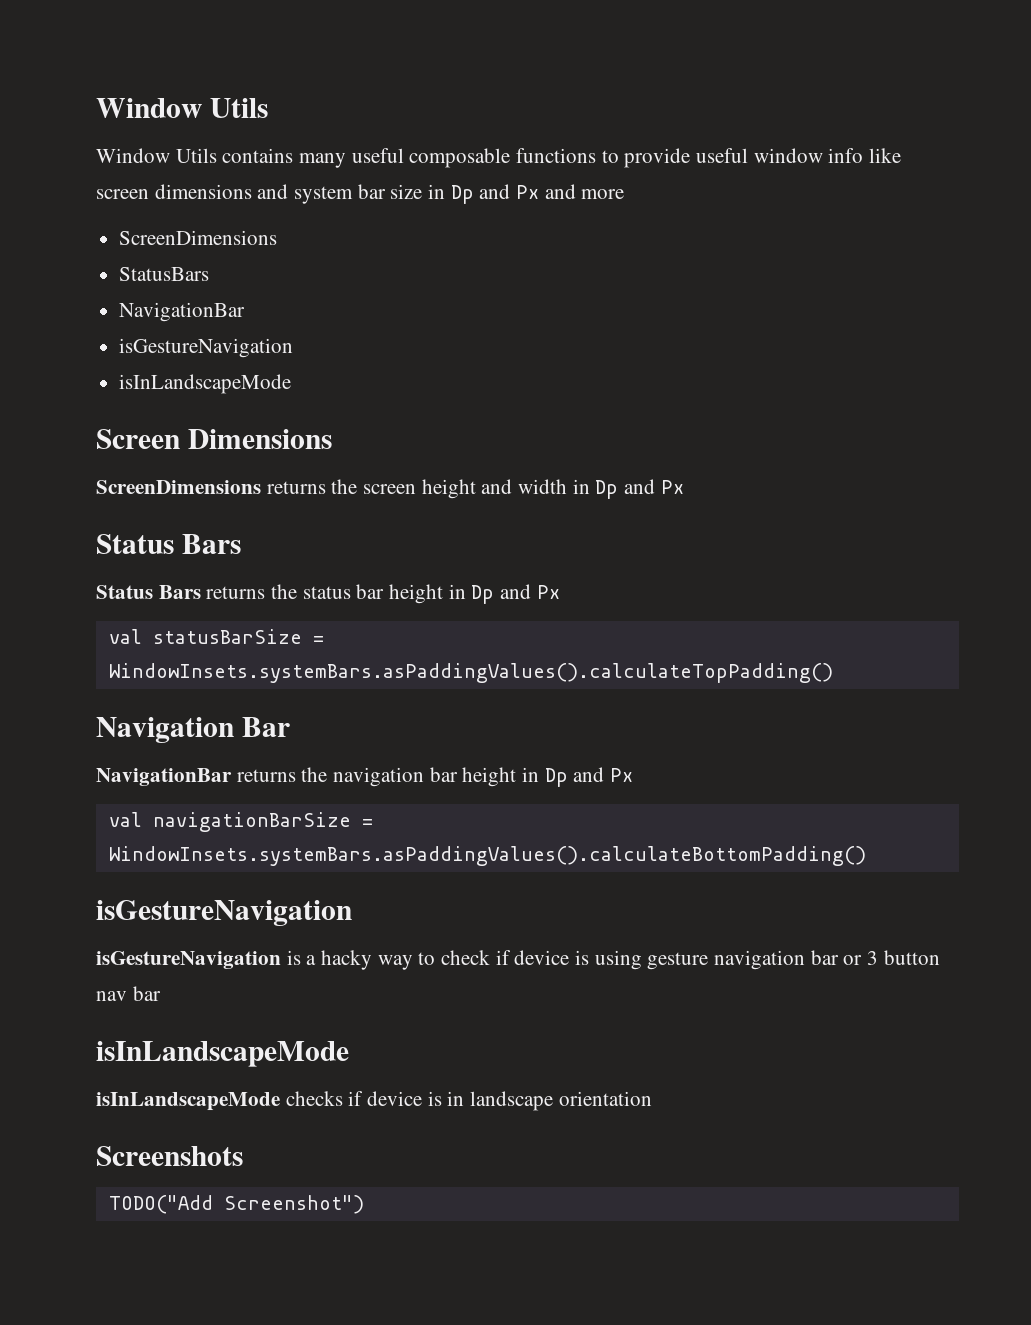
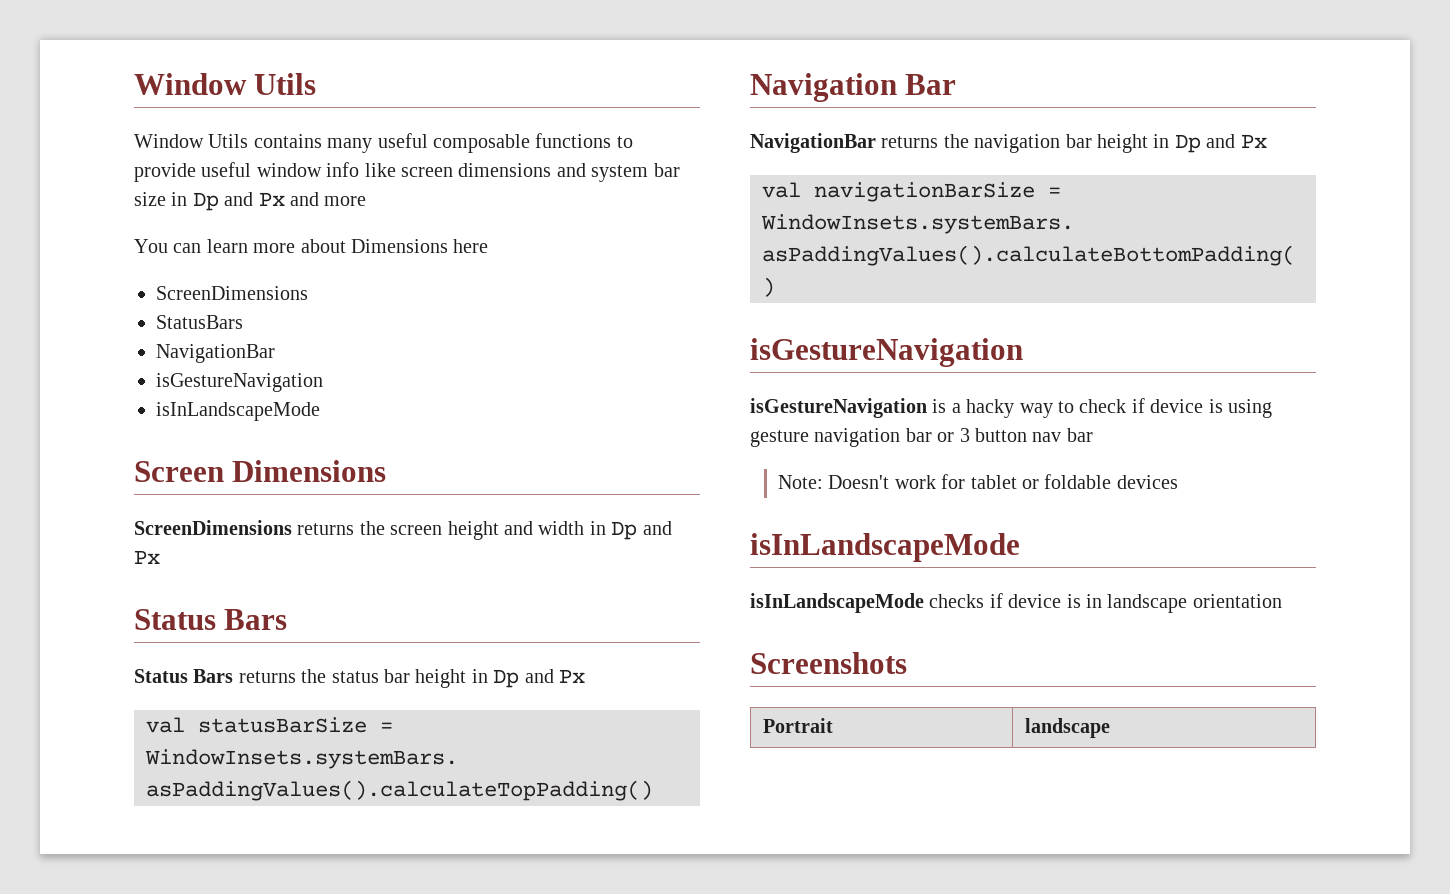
+ You can learn more about Dimensions here
+ Note: Doesn't work for tablet or foldable devices
- TODO("Add Screenshot")
+ Portrait | landscape

